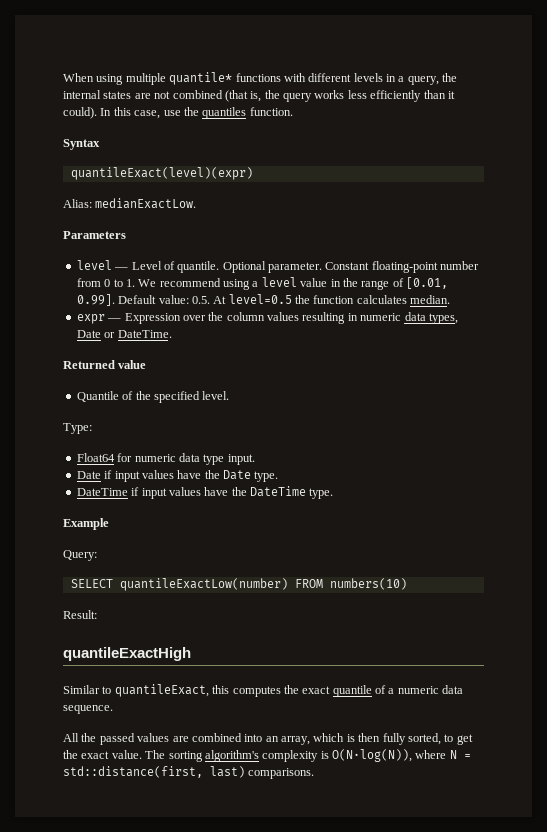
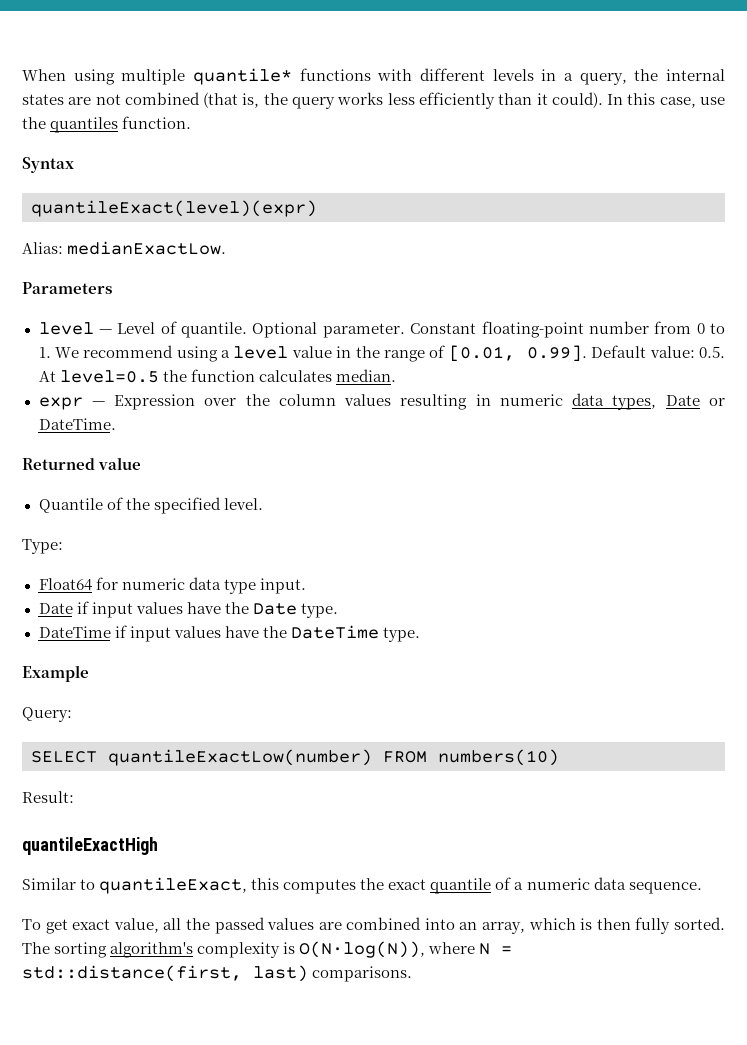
- All the passed values are combined into an array, which is then fully sorted, to get the exact value.
+ To get exact value, all the passed values are combined into an array, which is then fully sorted.

